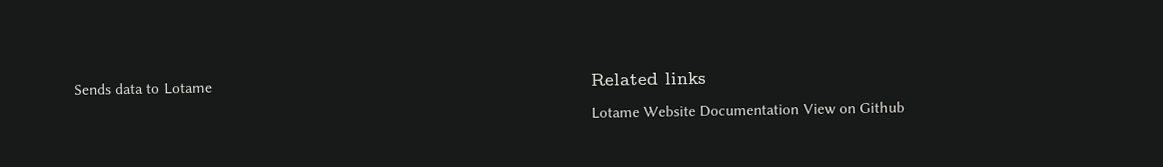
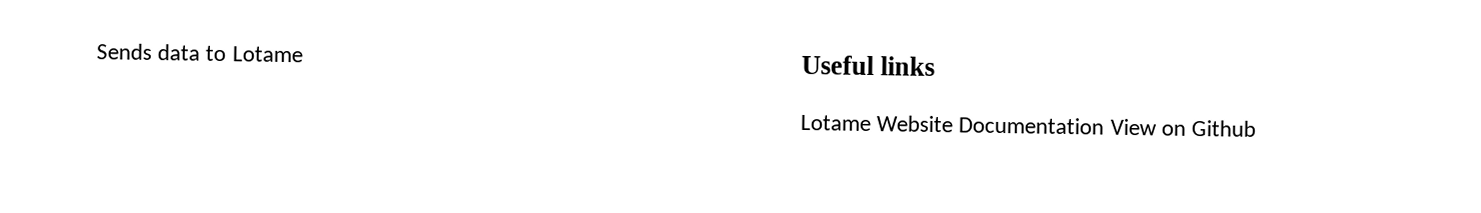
- Related links
+ Useful links

